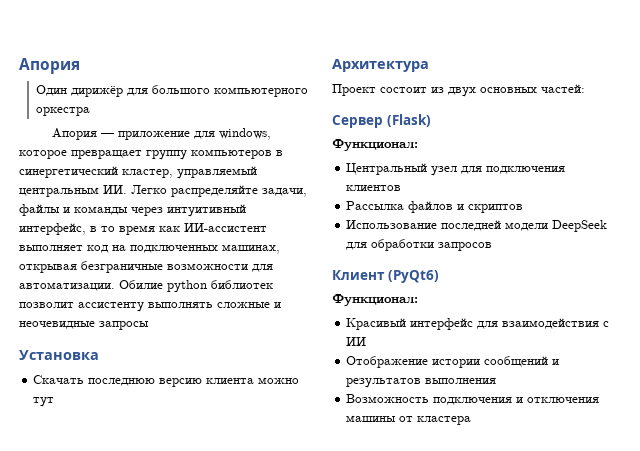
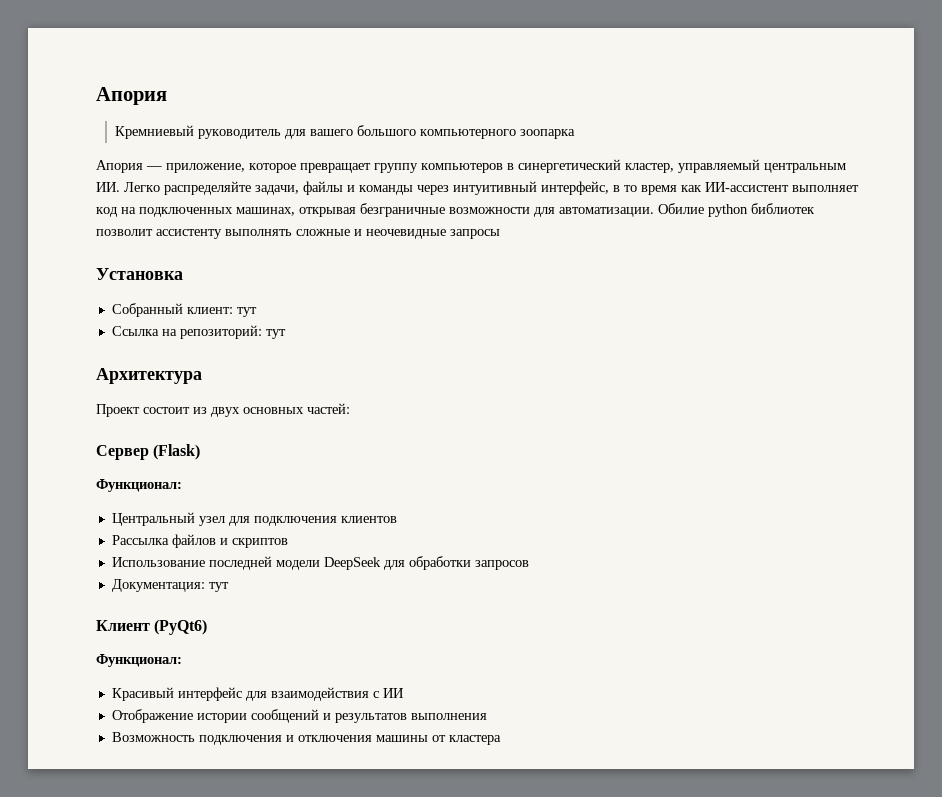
- Один дирижёр для большого компьютерного оркестра
+ Кремниевый руководитель для вашего большого компьютерного зоопарка
- Апория — приложение для windows, которое превращает группу компьютеров в синергетический кластер, управляемый центральным ИИ. Легко распределяйте задачи, файлы и команды через интуитивный интерфейс, в то время как ИИ-ассистент выполняет код на подключенных машинах, открывая безграничные возможности для автоматизации.
+ Апория — приложение, которое превращает группу компьютеров в синергетический кластер, управляемый центральным ИИ. Легко распределяйте задачи, файлы и команды через интуитивный интерфейс, в то время как ИИ-ассистент выполняет код на подключенных машинах, открывая безграничные возможности для автоматизации.
- Скачать последнюю версию клиента можно тут
+ Собранный клиент: тут
+ Ссылка на репозиторий: тут
+ Документация: тут

